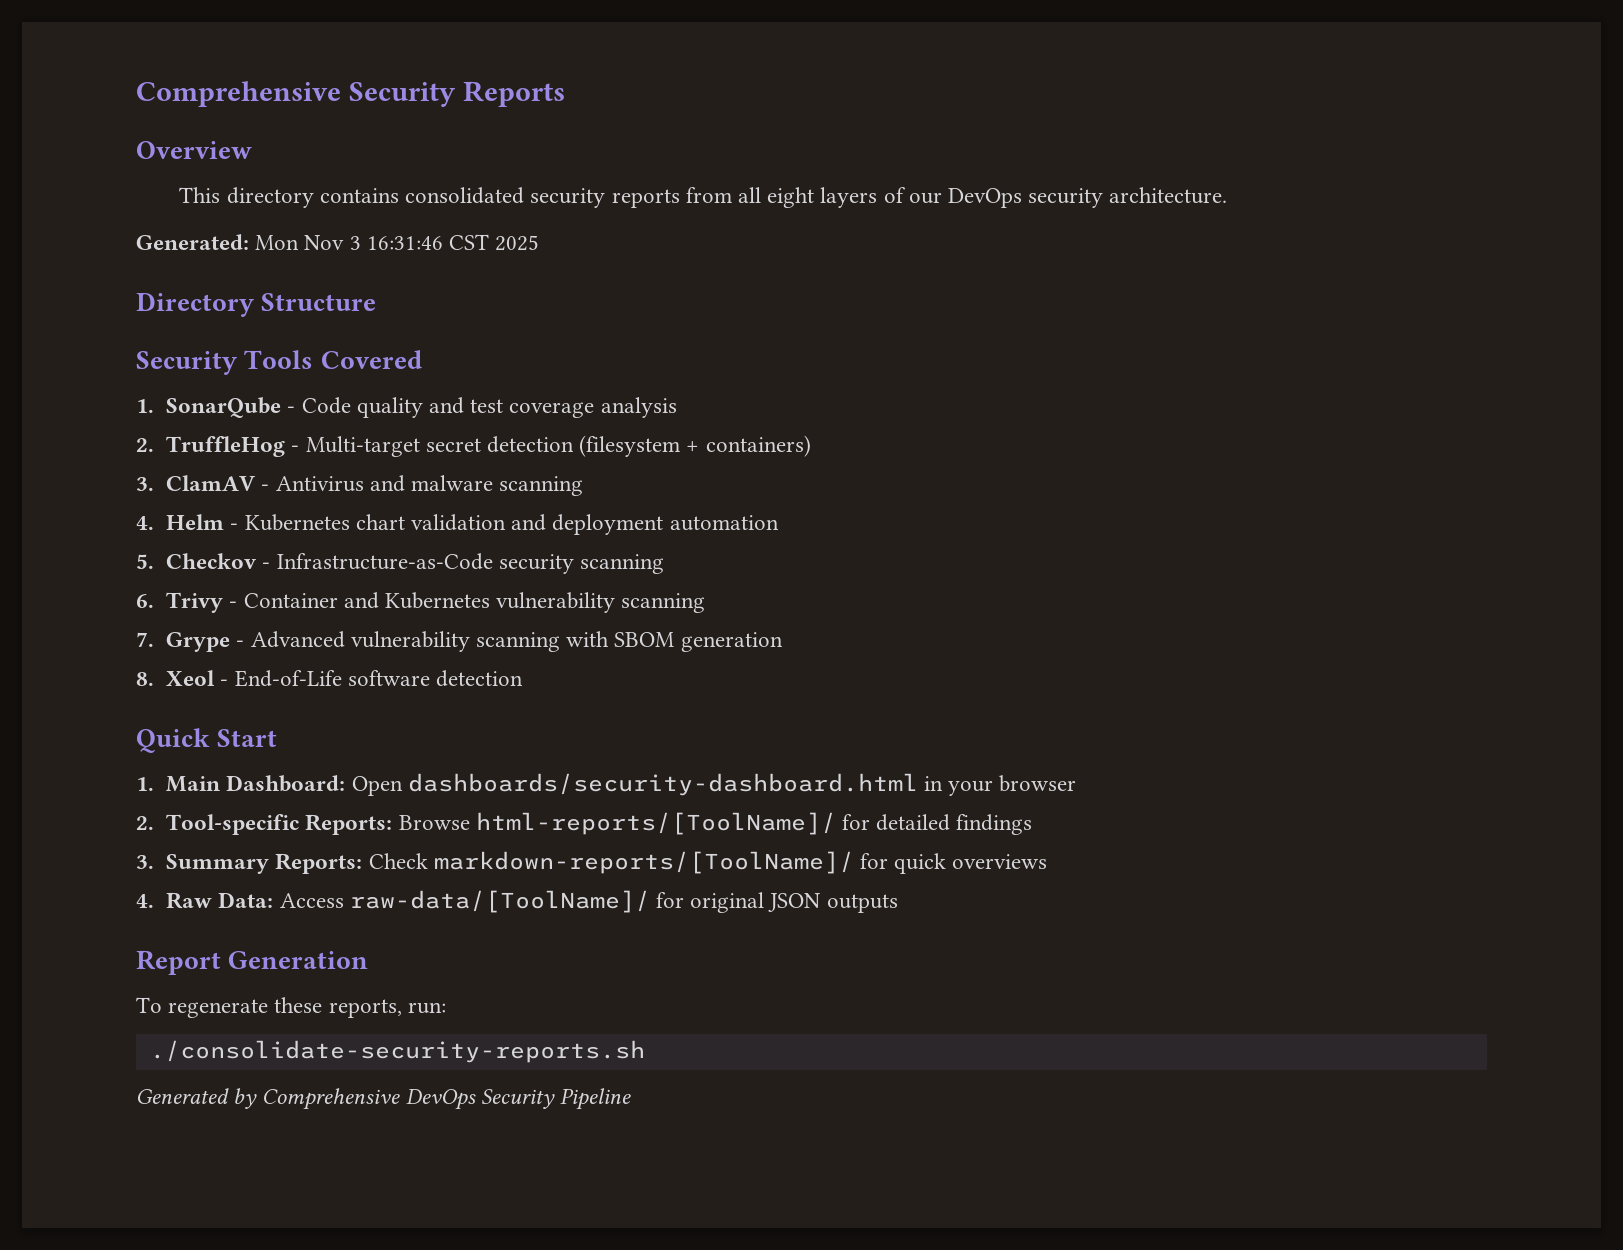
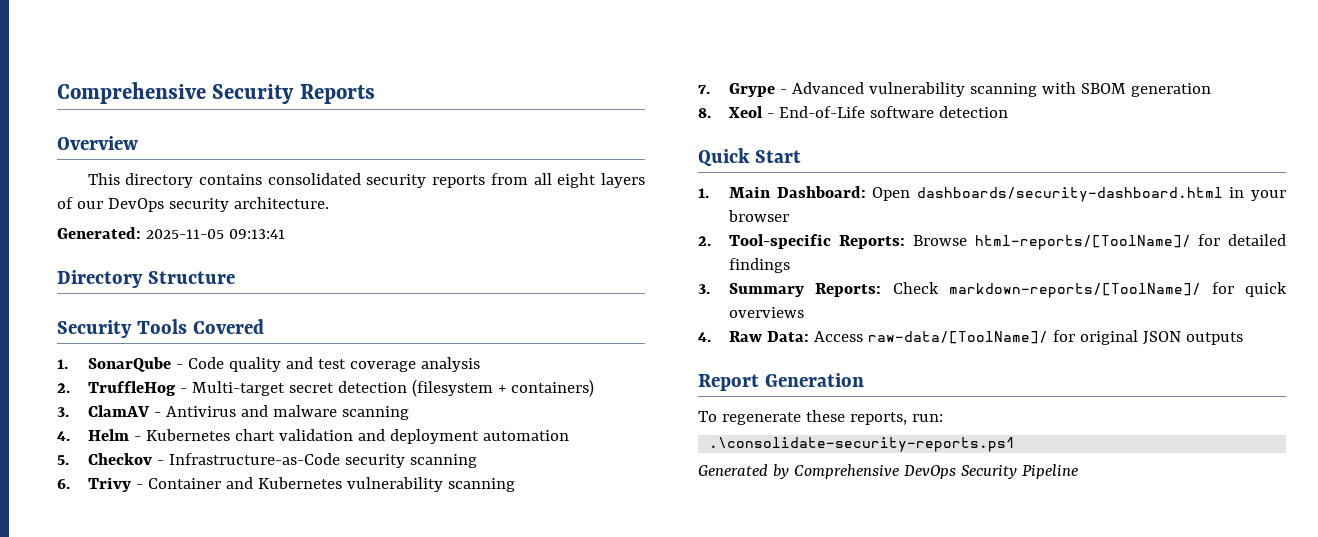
- Generated: Mon Nov 3 16:31:46 CST 2025
+ Generated: 2025-11-05 09:13:41
- ./consolidate-security-reports.sh
+ .\consolidate-security-reports.ps1

